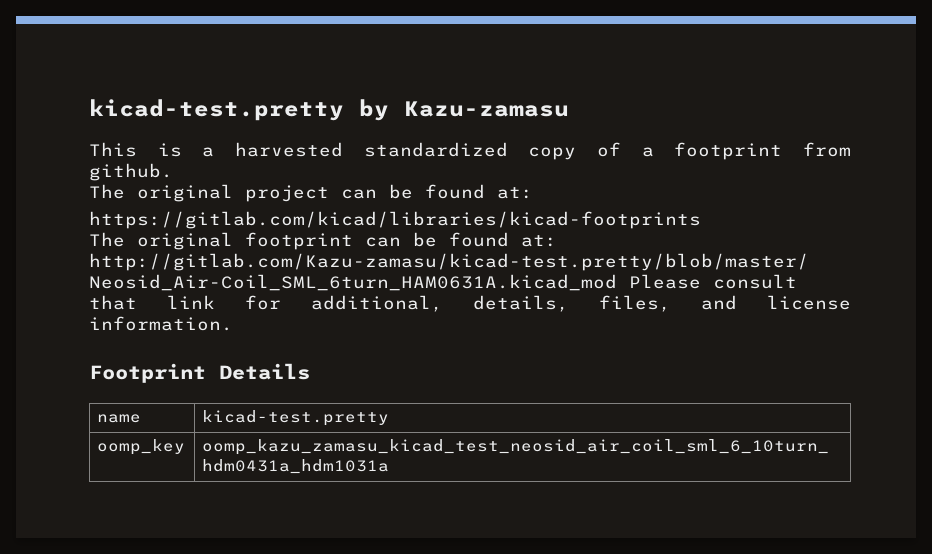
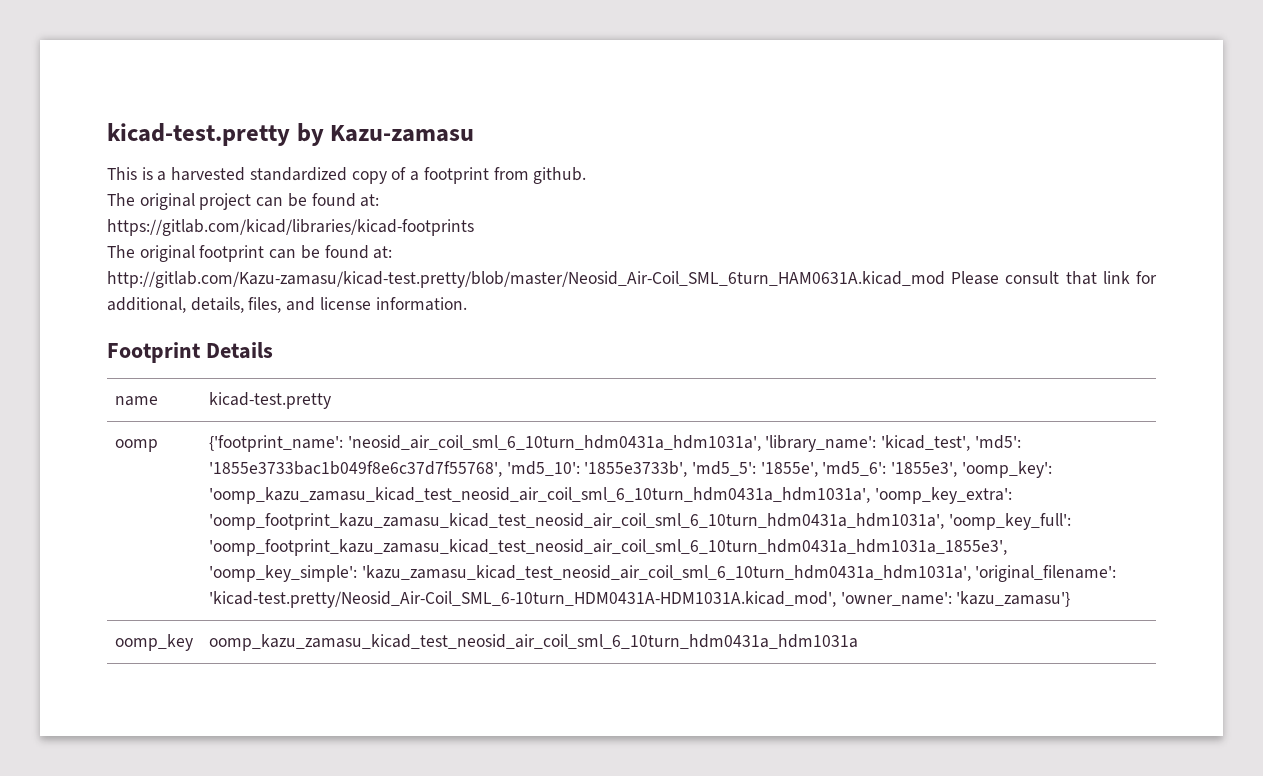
+ oomp | {'footprint_name': 'neosid_air_coil_sml_6_10turn_hdm0431a_hdm1031a', 'library_name': 'kicad_test', 'md5': '1855e3733bac1b049f8e6c37d7f55768', 'md5_10': '1855e3733b', 'md5_5': '1855e', 'md5_6': '1855e3', 'oomp_key': 'oomp_kazu_zamasu_kicad_test_neosid_air_coil_sml_6_10turn_hdm0431a_hdm1031a', 'oomp_key_extra': 'oomp_footprint_kazu_zamasu_kicad_test_neosid_air_coil_sml_6_10turn_hdm0431a_hdm1031a', 'oomp_key_full': 'oomp_footprint_kazu_zamasu_kicad_test_neosid_air_coil_sml_6_10turn_hdm0431a_hdm1031a_1855e3', 'oomp_key_simple': 'kazu_zamasu_kicad_test_neosid_air_coil_sml_6_10turn_hdm0431a_hdm1031a', 'original_filename': 'kicad-test.pretty/Neosid_Air-Coil_SML_6-10turn_HDM0431A-HDM1031A.kicad_mod', 'owner_name': 'kazu_zamasu'}

